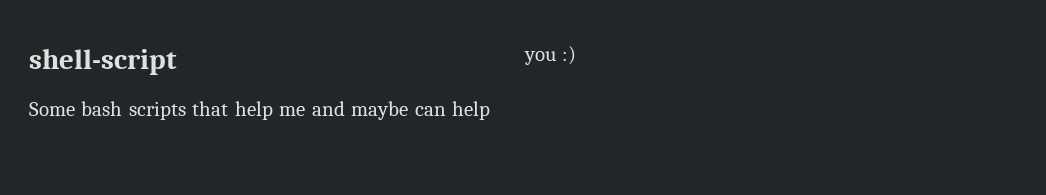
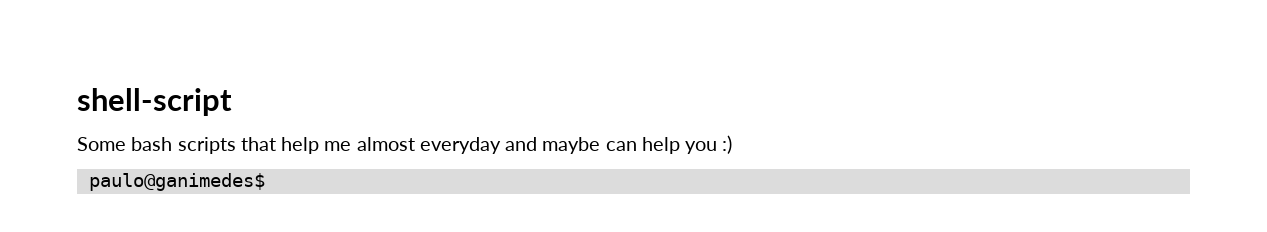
- Some bash scripts that help me and maybe can help you :)
+ Some bash scripts that help me almost everyday and maybe can help you :)
+ paulo@ganimedes$

